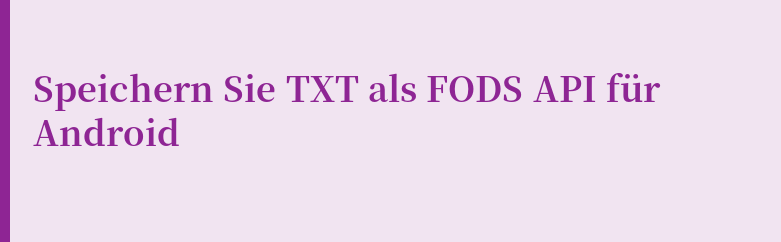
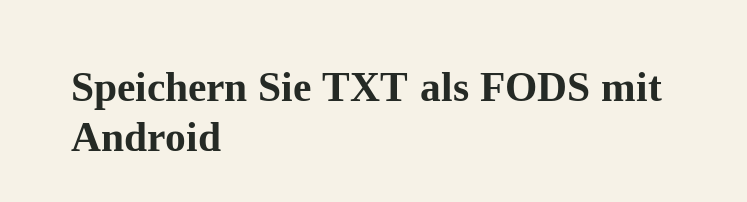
- Speichern Sie TXT als FODS API für Android
+ Speichern Sie TXT als FODS mit Android

